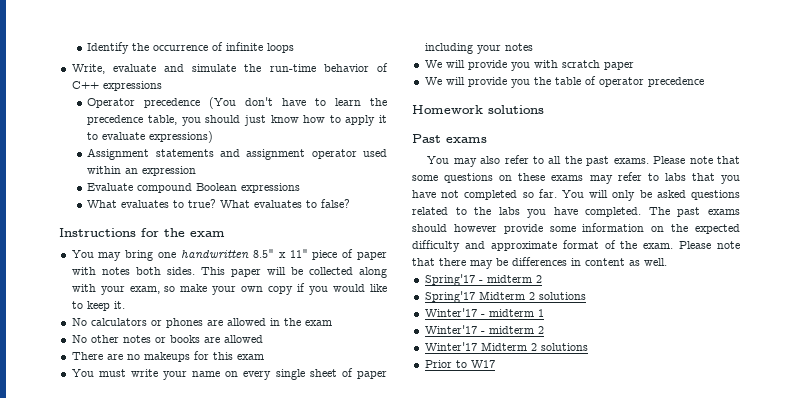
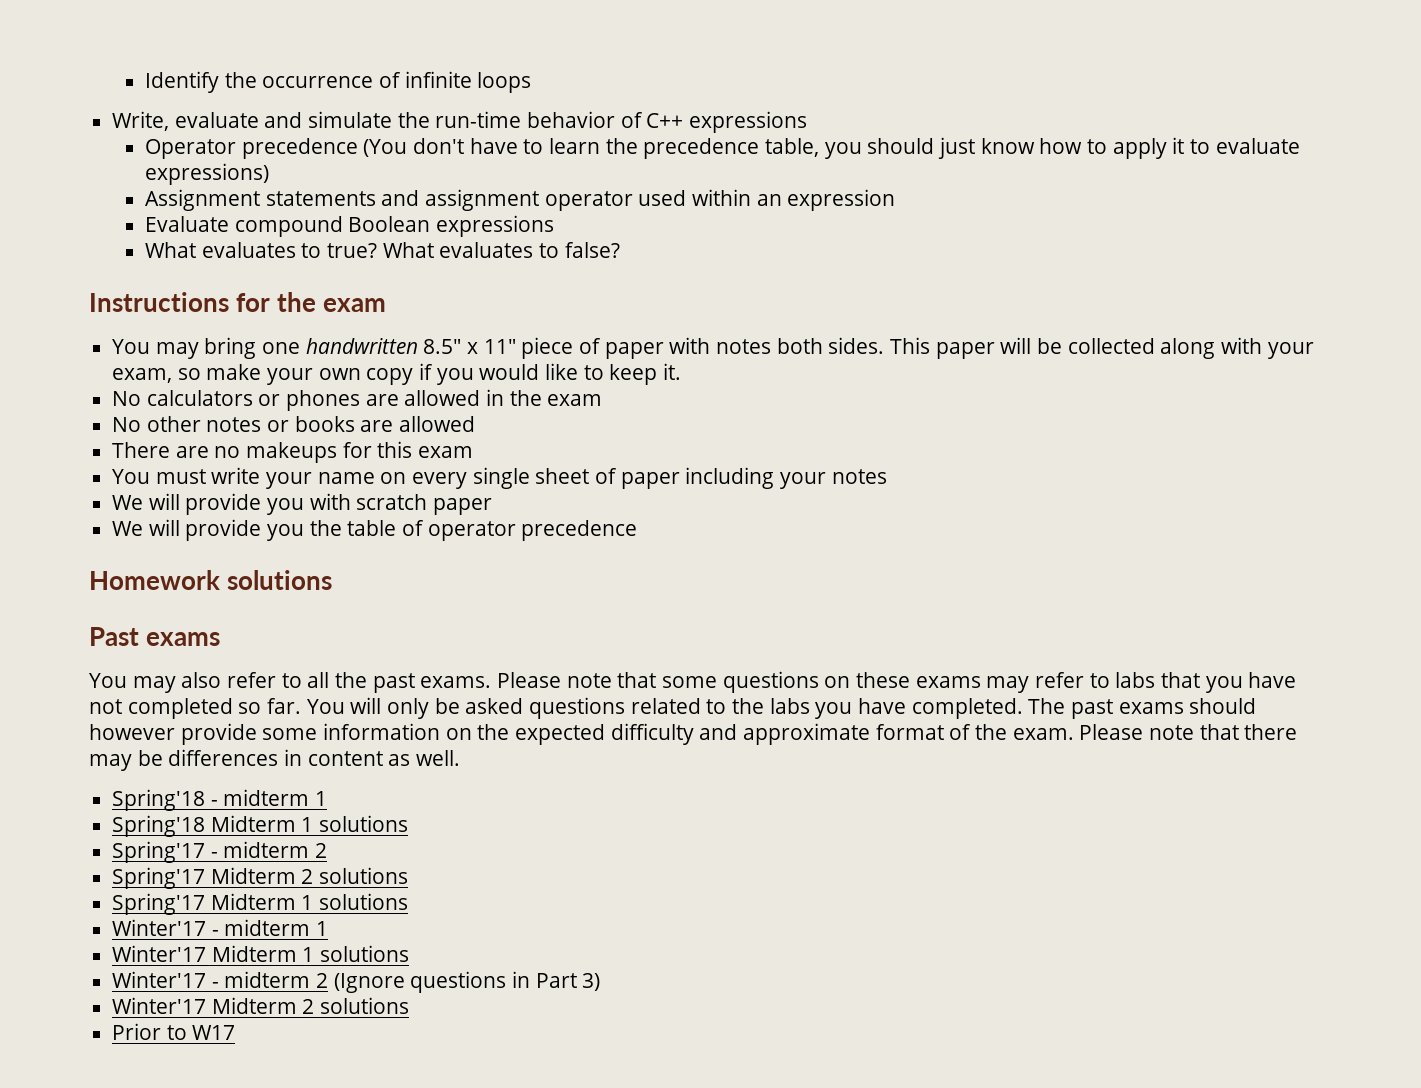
+ Spring'18 - midterm 1
+ Spring'18 Midterm 1 solutions
+ Spring'17 Midterm 1 solutions
+ Winter'17 Midterm 1 solutions
- Winter'17 - midterm 2
+ Winter'17 - midterm 2 (Ignore questions in Part 3)

